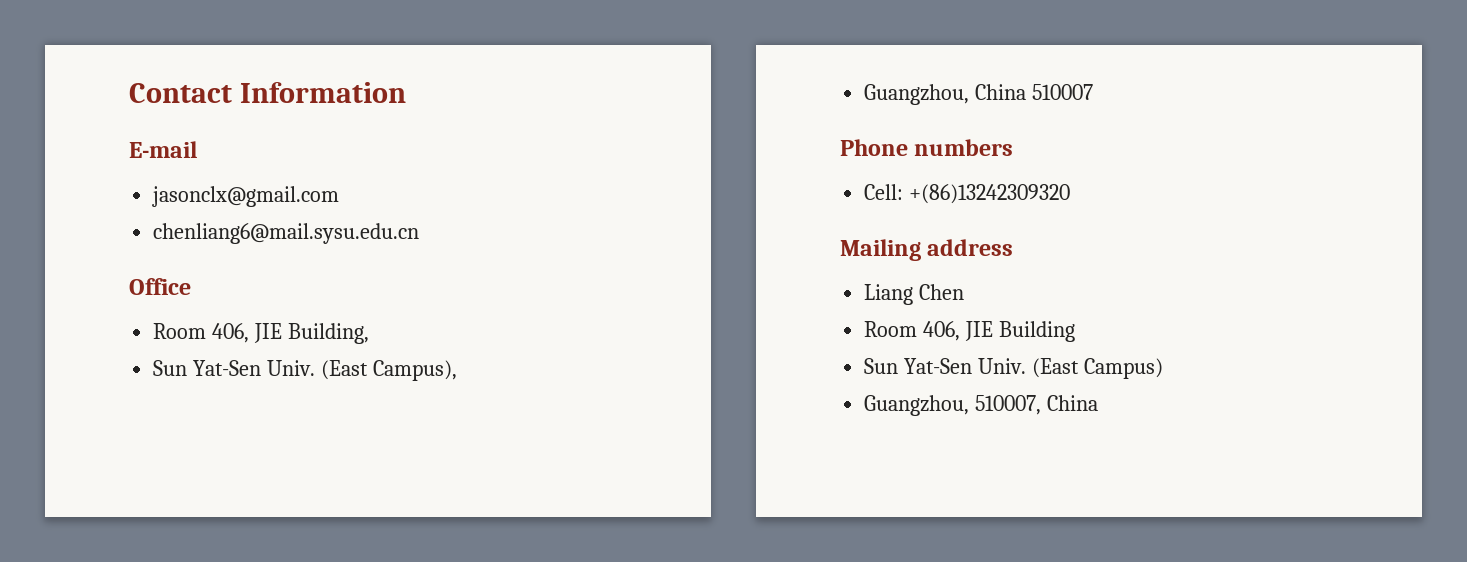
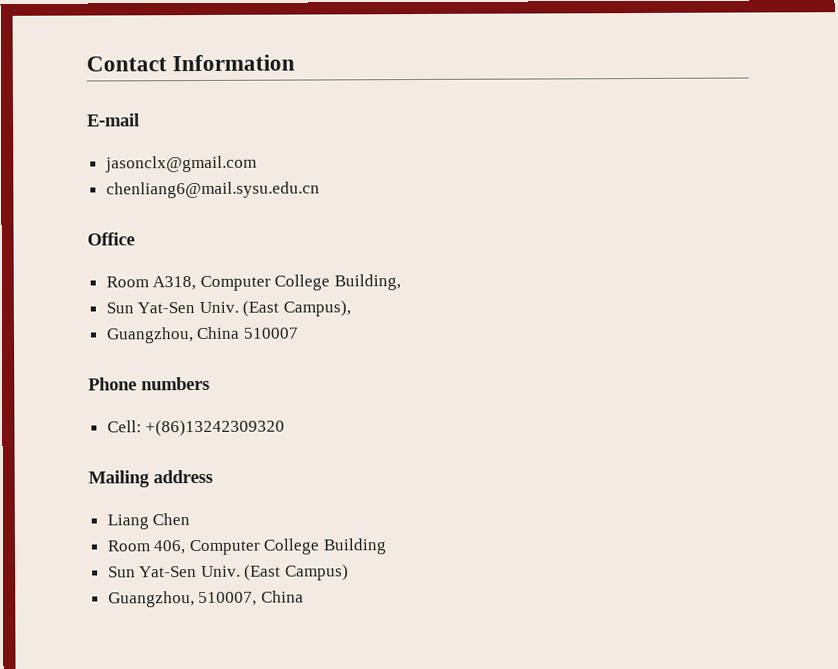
- Room 406, JIE Building,
+ Room A318, Computer College Building,
- Room 406, JIE Building
+ Room 406, Computer College Building

